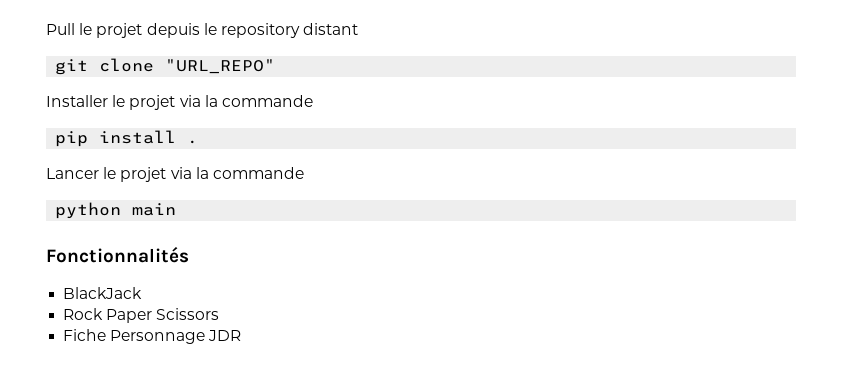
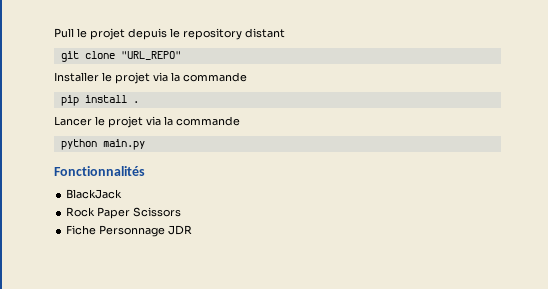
- python main
+ python main.py

